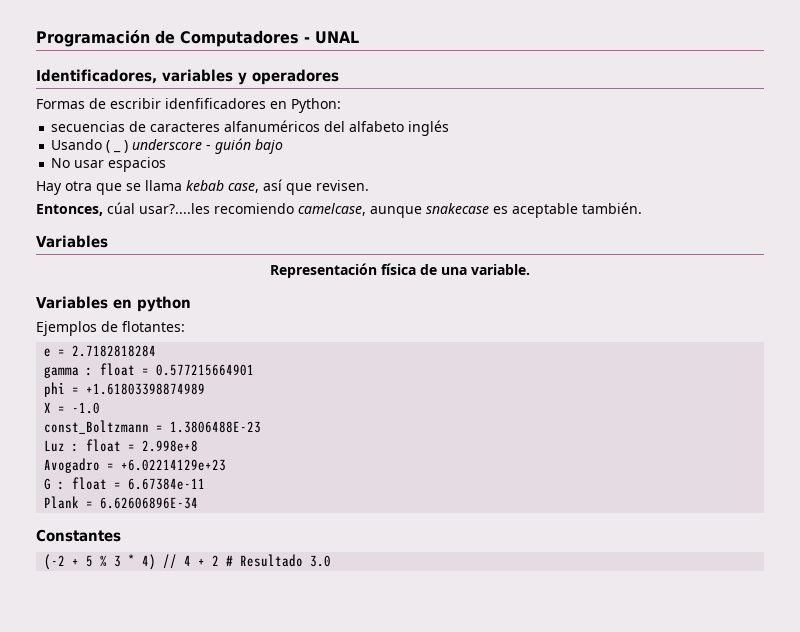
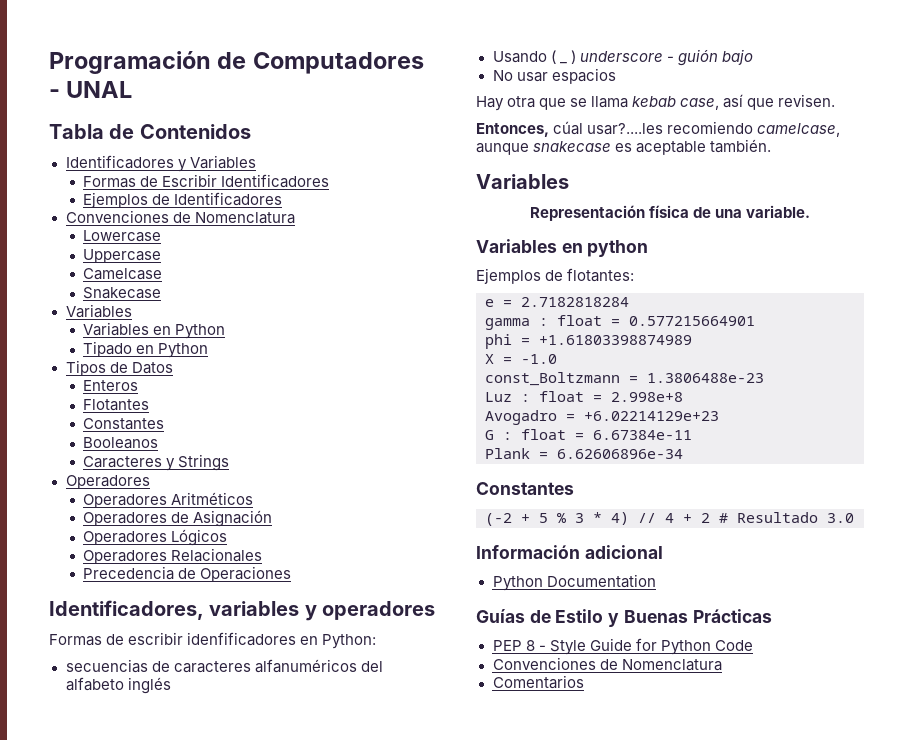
+ Tabla de Contenidos
+ Identificadores y Variables
+ Formas de Escribir Identificadores
+ Ejemplos de Identificadores
+ Convenciones de Nomenclatura
+ Lowercase
+ Uppercase
+ Camelcase
+ Snakecase
+ Variables
+ Variables en Python
+ Tipado en Python
+ Tipos de Datos
+ Enteros
+ Flotantes
+ Constantes
+ Booleanos
+ Caracteres y Strings
+ Operadores
+ Operadores Aritméticos
+ Operadores de Asignación
+ Operadores Lógicos
+ Operadores Relacionales
+ Precedencia de Operaciones
- const_Boltzmann = 1.3806488E-23
+ const_Boltzmann = 1.3806488e-23
- Plank = 6.62606896E-34
+ Plank = 6.62606896e-34
+ Información adicional
+ Python Documentation
+ Guías de Estilo y Buenas Prácticas
+ PEP 8 - Style Guide for Python Code
+ Convenciones de Nomenclatura
+ Comentarios

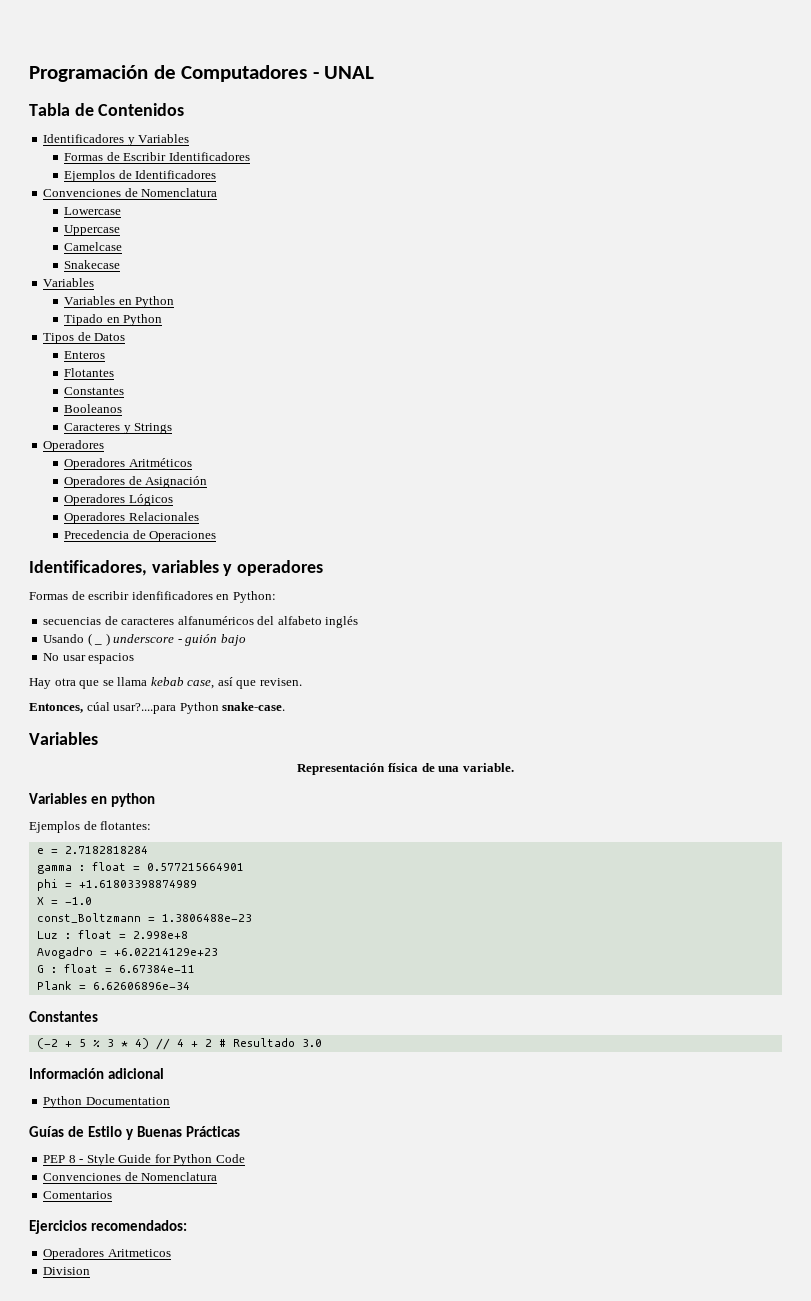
- Entonces, cúal usar?....les recomiendo camelcase, aunque snakecase es aceptable también.
+ Entonces, cúal usar?....para Python snake-case.
+ Ejercicios recomendados:
+ Operadores Aritmeticos
+ Division

